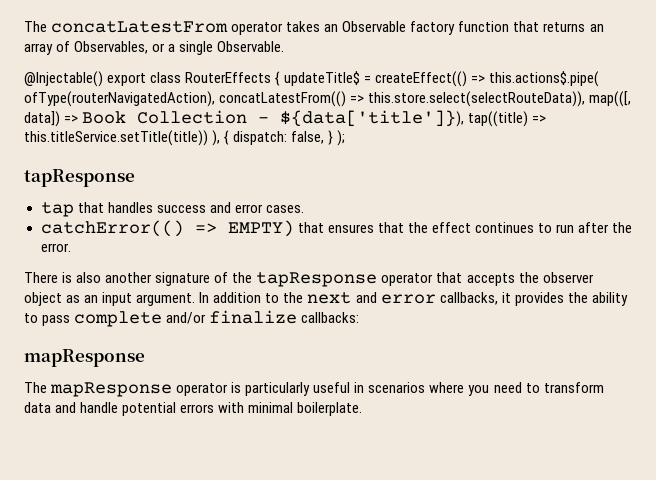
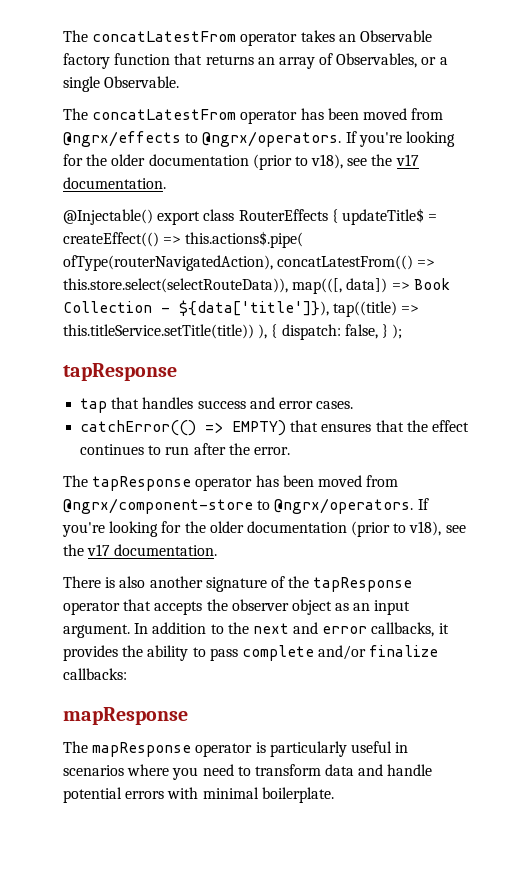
+ The concatLatestFrom operator has been moved from @ngrx/effects to @ngrx/operators. If you're looking for the older documentation (prior to v18), see the v17 documentation.
+ The tapResponse operator has been moved from @ngrx/component-store to @ngrx/operators. If you're looking for the older documentation (prior to v18), see the v17 documentation.

